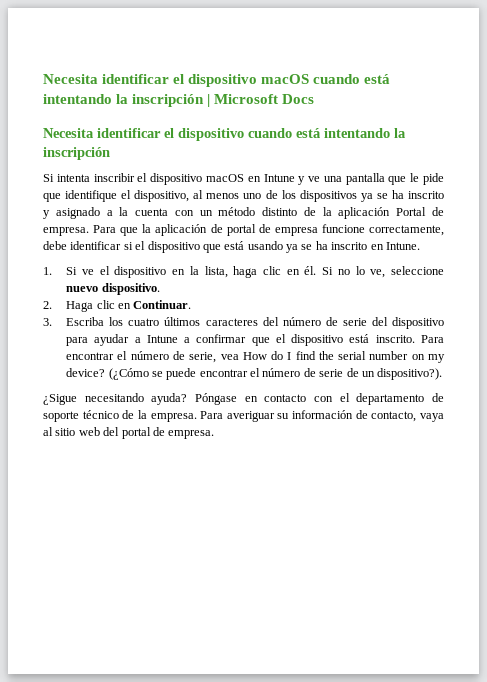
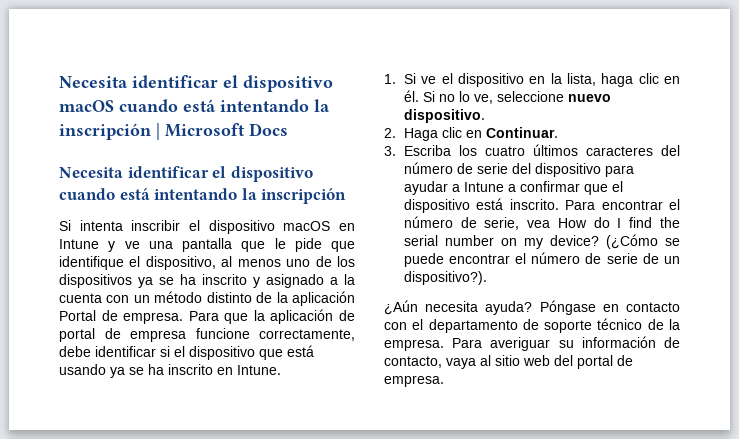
- ¿Sigue necesitando ayuda?
+ ¿Aún necesita ayuda?

